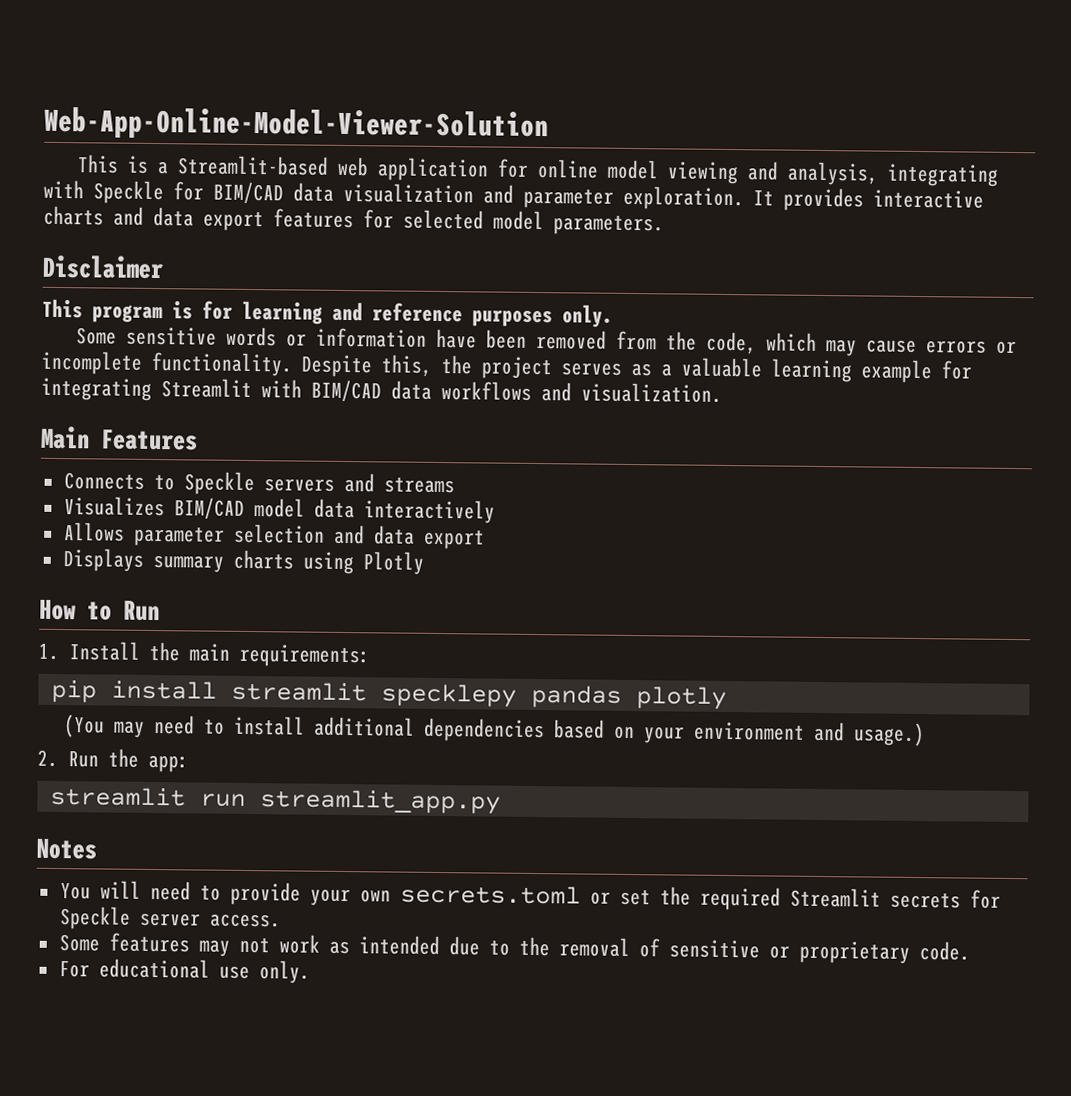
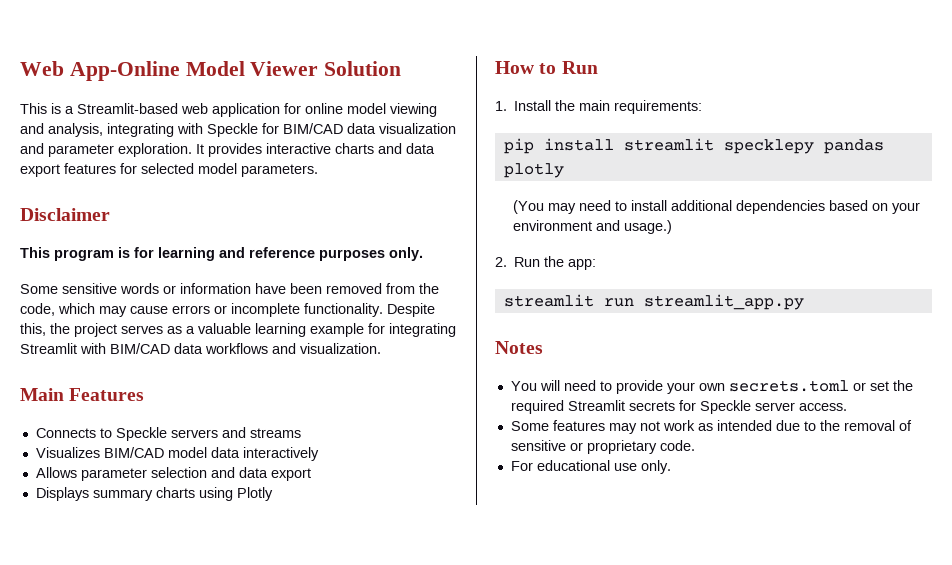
- Web-App-Online-Model-Viewer-Solution
+ Web App-Online Model Viewer Solution

